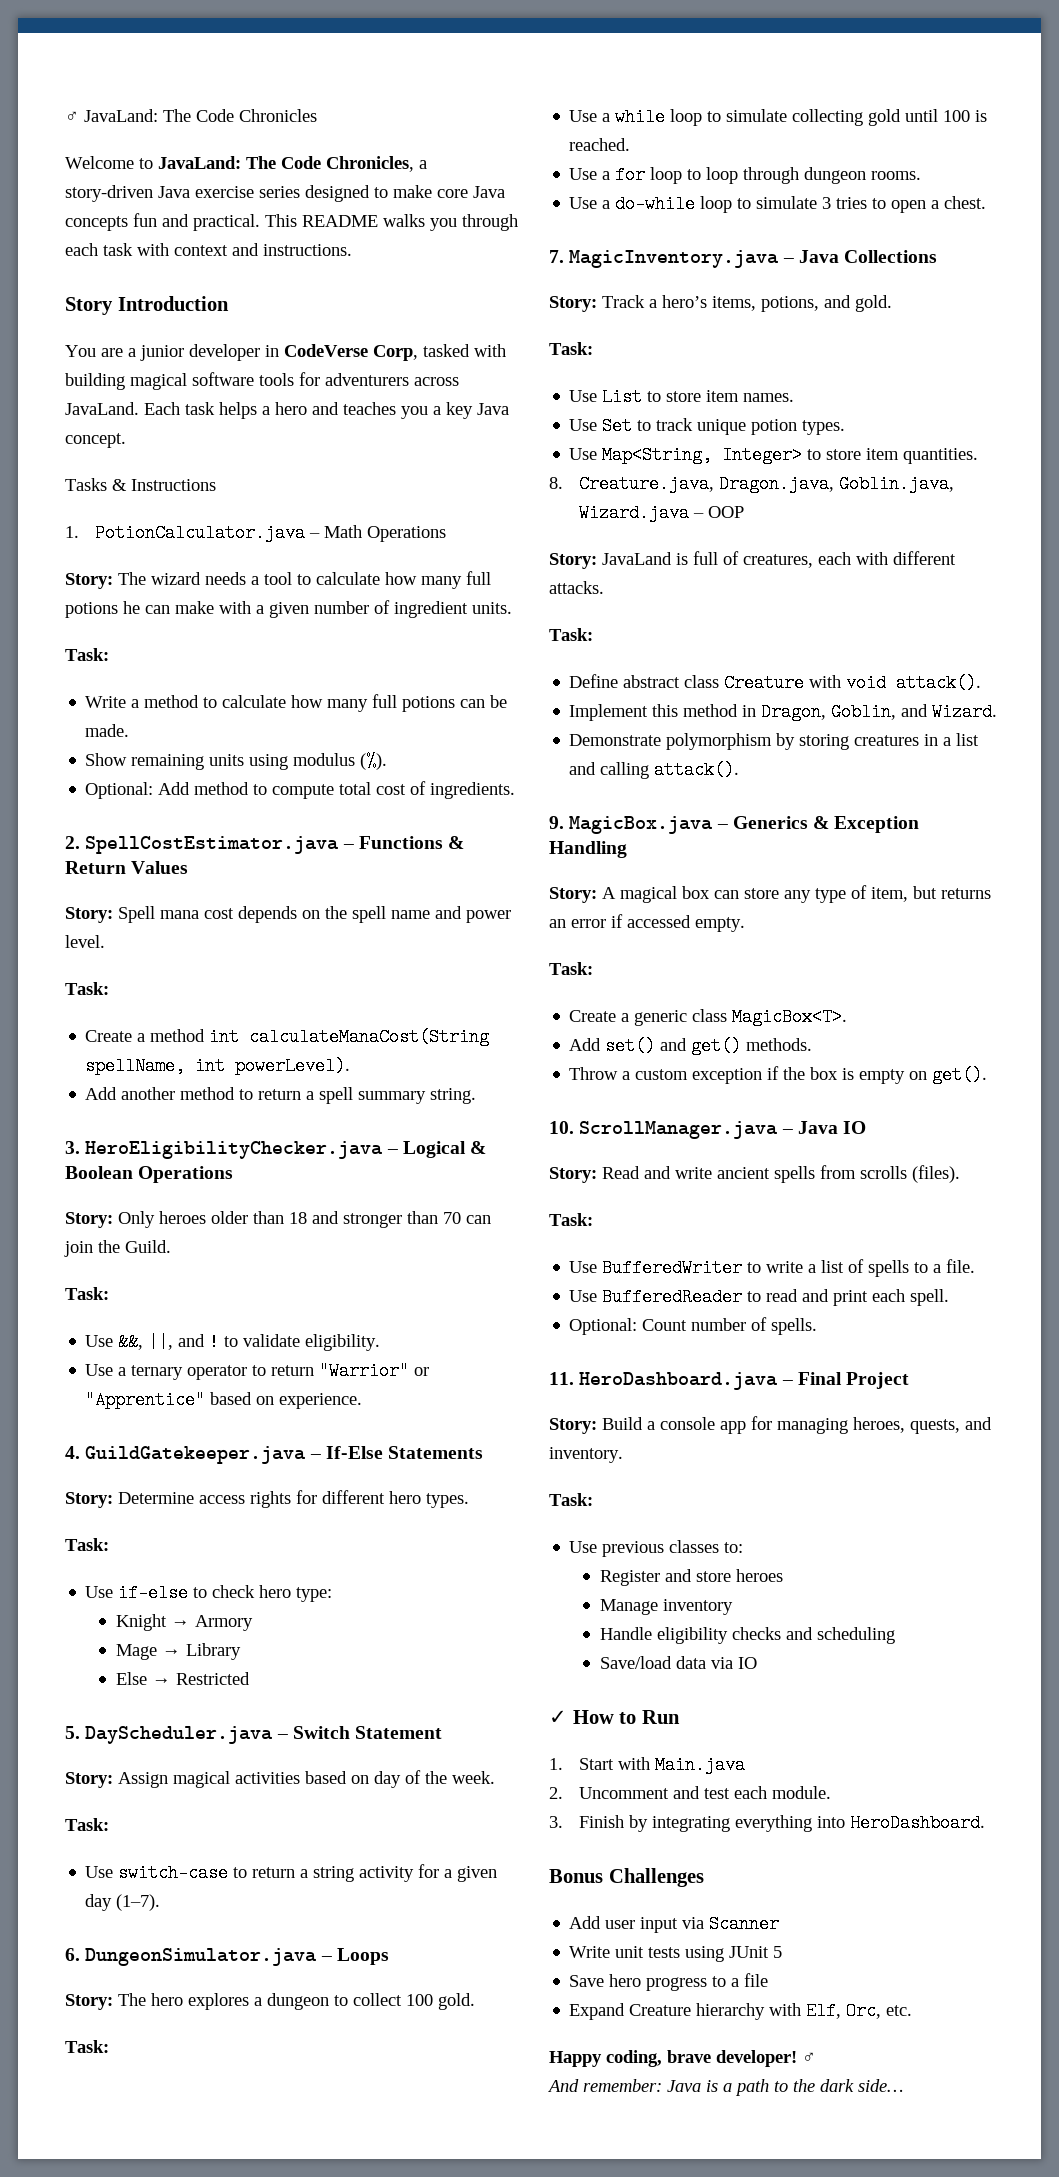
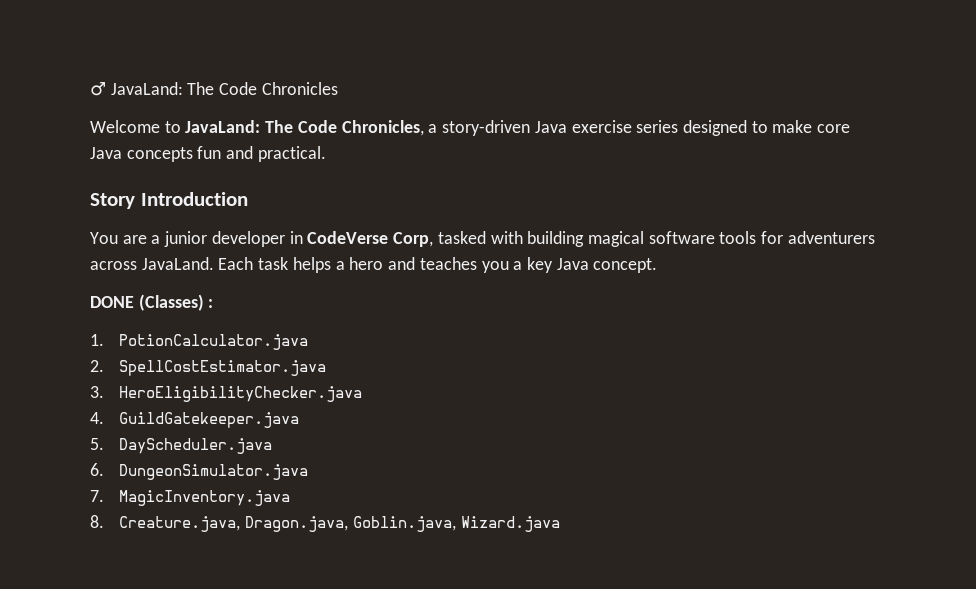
- This README walks you through each task with context and instructions.
- Tasks & Instructions
+ DONE (Classes) :
- 1. PotionCalculator.java – Math Operations
- Story: The wizard needs a tool to calculate how many full potions he can make with a given number of ingredient units.
- Task:
- Write a method to calculate how many full potions can be made.
- Show remaining units using modulus (%).
- Optional: Add method to compute total cost of ingredients.
- 2. SpellCostEstimator.java – Functions & Return Values
- Story: Spell mana cost depends on the spell name and power level.
- Task:
- Create a method int calculateManaCost(String spellName, int powerLevel).
- Add another method to return a spell summary string.
- 3. HeroEligibilityChecker.java – Logical & Boolean Operations
- Story: Only heroes older than 18 and stronger than 70 can join the Guild.
- Task:
- Use &&, ||, and ! to validate eligibility.
- Use a ternary operator to return "Warrior" or "Apprentice" based on experience.
- 4. GuildGatekeeper.java – If-Else Statements
- Story: Determine access rights for different hero types.
- Task:
- Use if-else to check hero type:
- Knight → Armory
- Mage → Library
- Else → Restricted
- 5. DayScheduler.java – Switch Statement
- Story: Assign magical activities based on day of the week.
- Task:
- Use switch-case to return a string activity for a given day (1–7).
- 6. DungeonSimulator.java – Loops
- Story: The hero explores a dungeon to collect 100 gold.
- Task:
- Use a while loop to simulate collecting gold until 100 is reached.
- Use a for loop to loop through dungeon rooms.
- Use a do-while loop to simulate 3 tries to open a chest.
- 7. MagicInventory.java – Java Collections
- Story: Track a hero’s items, potions, and gold.
- Task:
- Use List to store item names.
- Use Set to track unique potion types.
- Use Map<String, Integer> to store item quantities.
+ 1. PotionCalculator.java
+ 2. SpellCostEstimator.java
+ 3. HeroEligibilityChecker.java
+ 4. GuildGatekeeper.java
+ 5. DayScheduler.java
+ 6. DungeonSimulator.java
+ 7. MagicInventory.java
- 8. Creature.java, Dragon.java, Goblin.java, Wizard.java – OOP
- Story: JavaLand is full of creatures, each with different attacks.
- Task:
- Define abstract class Creature with void attack().
- Implement this method in Dragon, Goblin, and Wizard.
- Demonstrate polymorphism by storing creatures in a list and calling attack().
- 9. MagicBox.java – Generics & Exception Handling
- Story: A magical box can store any type of item, but returns an error if accessed empty.
- Task:
- Create a generic class MagicBox<T>.
- Add set() and get() methods.
- Throw a custom exception if the box is empty on get().
- 10. ScrollManager.java – Java IO
- Story: Read and write ancient spells from scrolls (files).
- Task:
- Use BufferedWriter to write a list of spells to a file.
- Use BufferedReader to read and print each spell.
- Optional: Count number of spells.
- 11. HeroDashboard.java – Final Project
- Story: Build a console app for managing heroes, quests, and inventory.
- Task:
- Use previous classes to:
- Register and store heroes
- Manage inventory
- Handle eligibility checks and scheduling
- Save/load data via IO
- ✓ How to Run
- 1. Start with Main.java
- 2. Uncomment and test each module.
- 3. Finish by integrating everything into HeroDashboard.
- Bonus Challenges
- Add user input via Scanner
- Write unit tests using JUnit 5
- Save hero progress to a file
- Expand Creature hierarchy with Elf, Orc, etc.
- Happy coding, brave developer! ♂
- And remember: Java is a path to the dark side…
+ 8. Creature.java, Dragon.java, Goblin.java, Wizard.java

